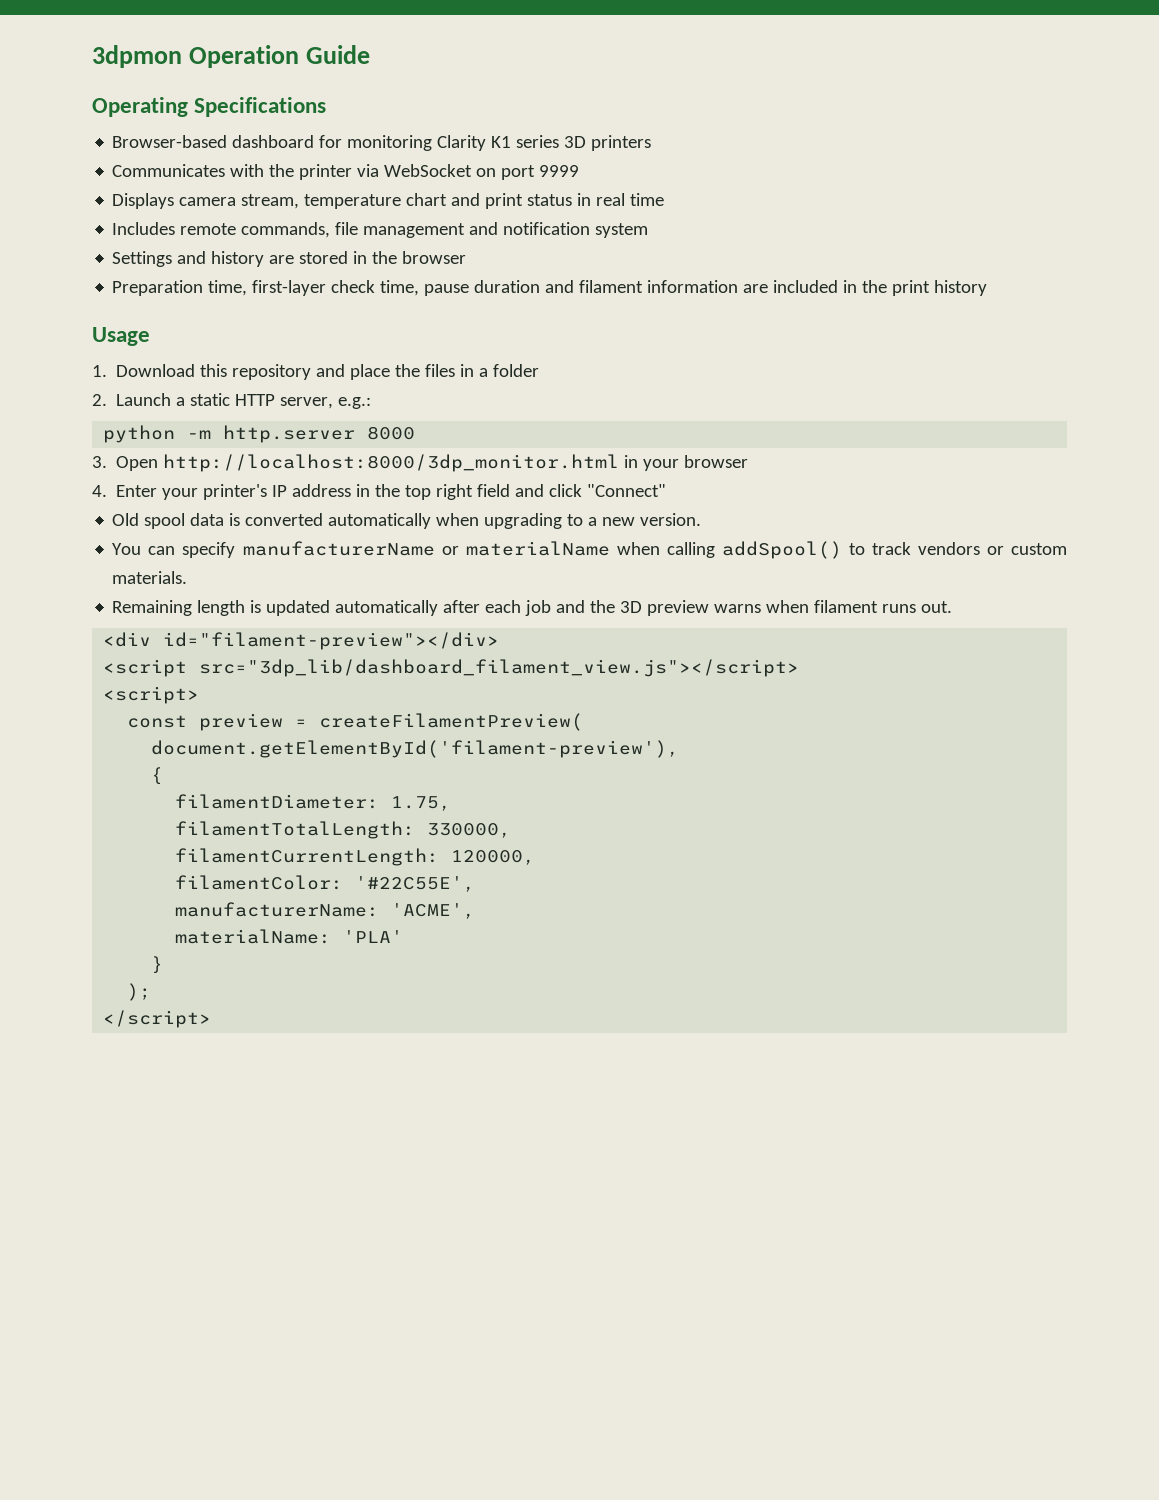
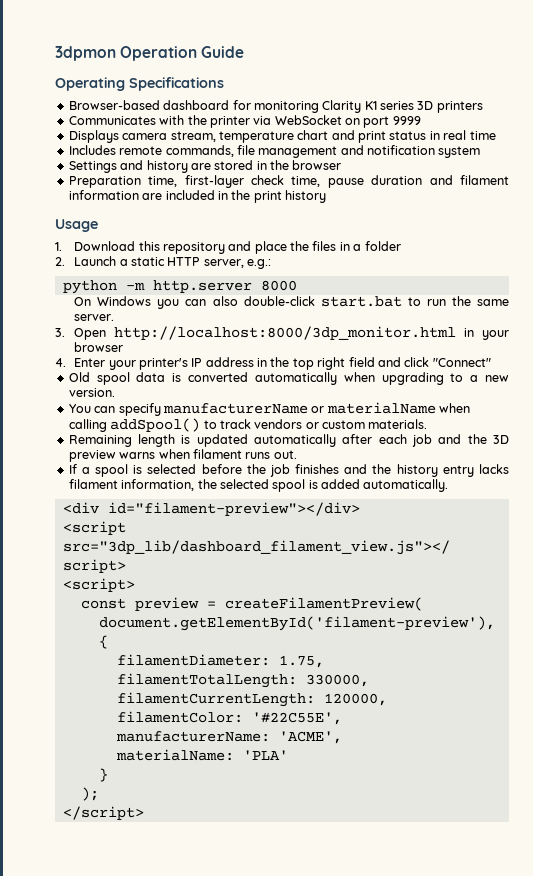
+ On Windows you can also double-click start.bat to run the same server.
+ If a spool is selected before the job finishes and the history entry lacks filament information, the selected spool is added automatically.

